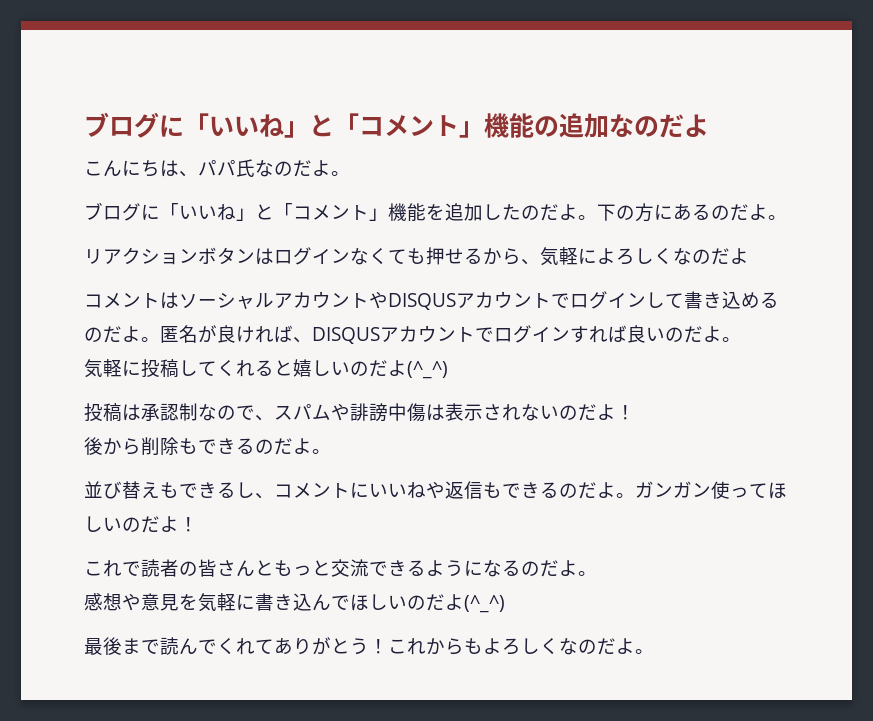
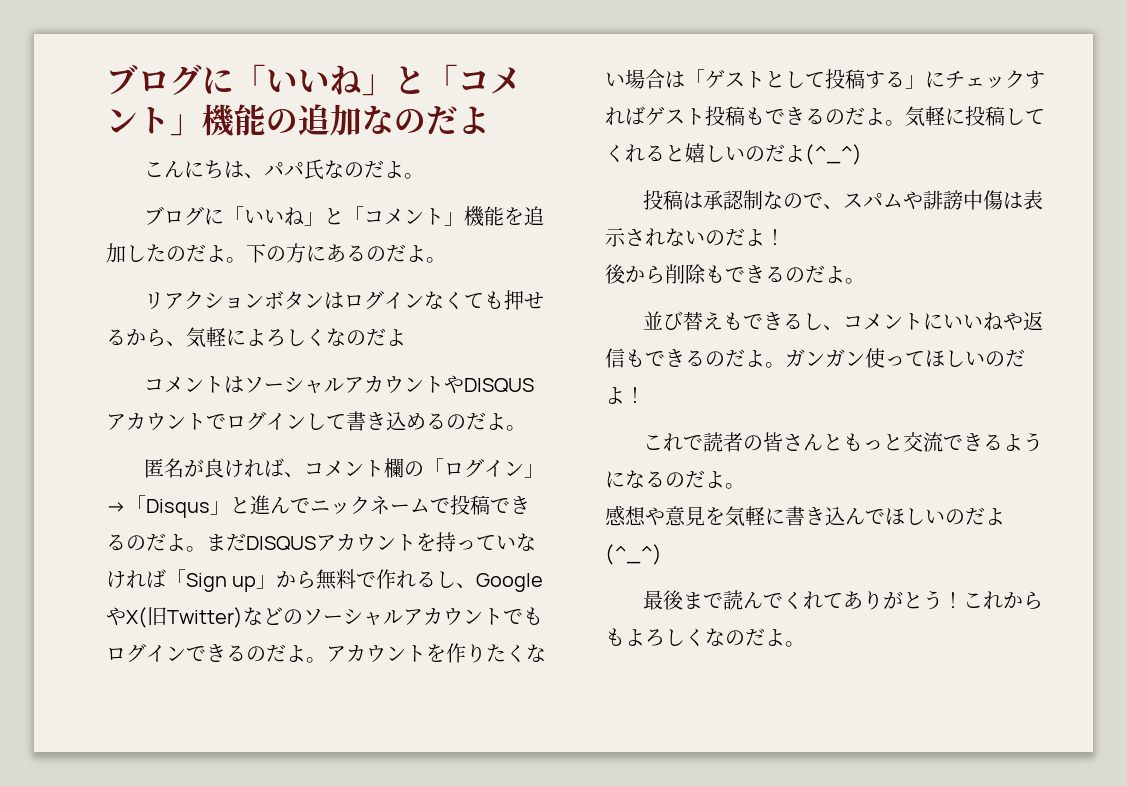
- コメントはソーシャルアカウントやDISQUSアカウントでログインして書き込めるのだよ。匿名が良ければ、DISQUSアカウントでログインすれば良いのだよ。
- 気軽に投稿してくれると嬉しいのだよ(^_^)
+ コメントはソーシャルアカウントやDISQUSアカウントでログインして書き込めるのだよ。
+ 匿名が良ければ、コメント欄の「ログイン」→「Disqus」と進んでニックネームで投稿できるのだよ。まだDISQUSアカウントを持っていなければ「Sign up」から無料で作れるし、GoogleやX(旧Twitter)などのソーシャルアカウントでもログインできるのだよ。アカウントを作りたくない場合は「ゲストとして投稿する」にチェックすればゲスト投稿もできるのだよ。気軽に投稿してくれると嬉しいのだよ(^_^)

